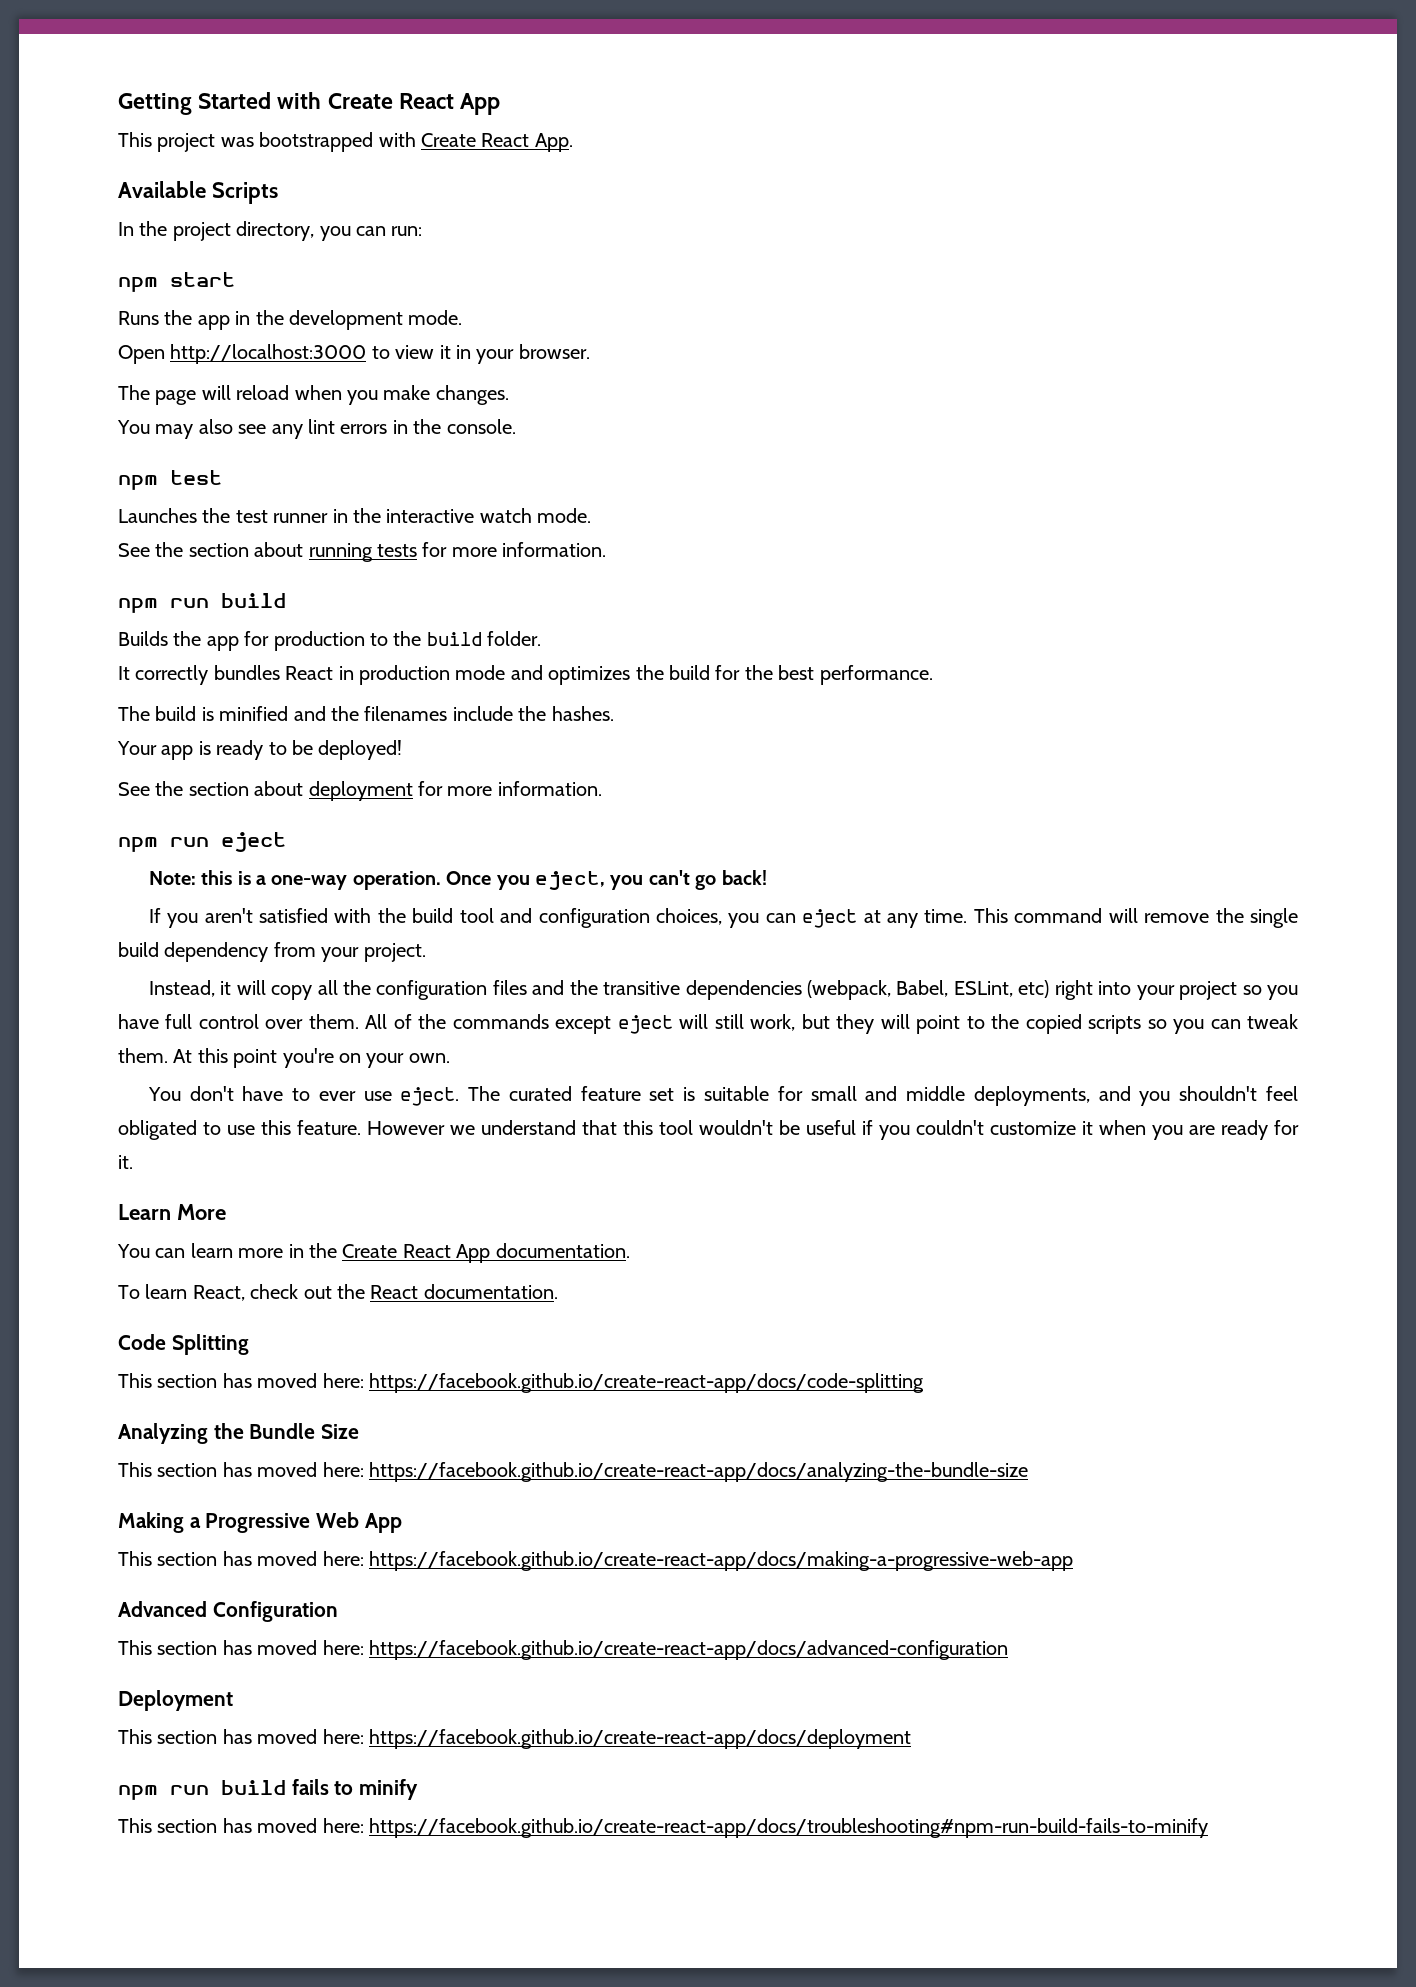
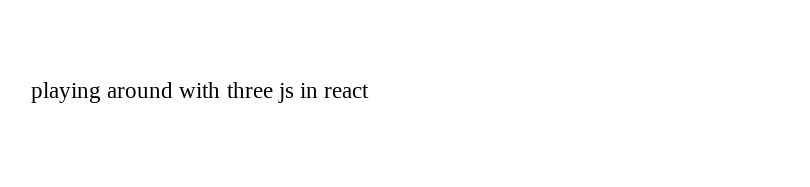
- Getting Started with Create React App
- This project was bootstrapped with Create React App.
- Available Scripts
- In the project directory, you can run:
- npm start
- Runs the app in the development mode.
- Open http://localhost:3000 to view it in your browser.
- The page will reload when you make changes.
- You may also see any lint errors in the console.
- npm test
- Launches the test runner in the interactive watch mode.
- See the section about running tests for more information.
- npm run build
- Builds the app for production to the build folder.
- It correctly bundles React in production mode and optimizes the build for the best performance.
- The build is minified and the filenames include the hashes.
- Your app is ready to be deployed!
- See the section about deployment for more information.
- npm run eject
- Note: this is a one-way operation. Once you eject, you can't go back!
- If you aren't satisfied with the build tool and configuration choices, you can eject at any time. This command will remove the single build dependency from your project.
- Instead, it will copy all the configuration files and the transitive dependencies (webpack, Babel, ESLint, etc) right into your project so you have full control over them. All of the commands except eject will still work, but they will point to the copied scripts so you can tweak them. At this point you're on your own.
- You don't have to ever use eject. The curated feature set is suitable for small and middle deployments, and you shouldn't feel obligated to use this feature. However we understand that this tool wouldn't be useful if you couldn't customize it when you are ready for it.
- Learn More
- You can learn more in the Create React App documentation.
- To learn React, check out the React documentation.
- Code Splitting
- This section has moved here: https://facebook.github.io/create-react-app/docs/code-splitting
- Analyzing the Bundle Size
- This section has moved here: https://facebook.github.io/create-react-app/docs/analyzing-the-bundle-size
- Making a Progressive Web App
- This section has moved here: https://facebook.github.io/create-react-app/docs/making-a-progressive-web-app
- Advanced Configuration
- This section has moved here: https://facebook.github.io/create-react-app/docs/advanced-configuration
- Deployment
- This section has moved here: https://facebook.github.io/create-react-app/docs/deployment
- npm run build fails to minify
- This section has moved here: https://facebook.github.io/create-react-app/docs/troubleshooting#npm-run-build-fails-to-minify
+ playing around with three js in react

